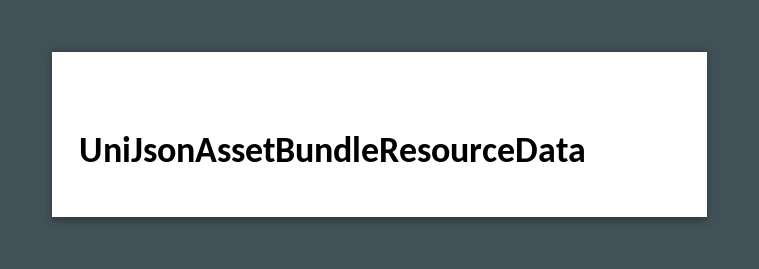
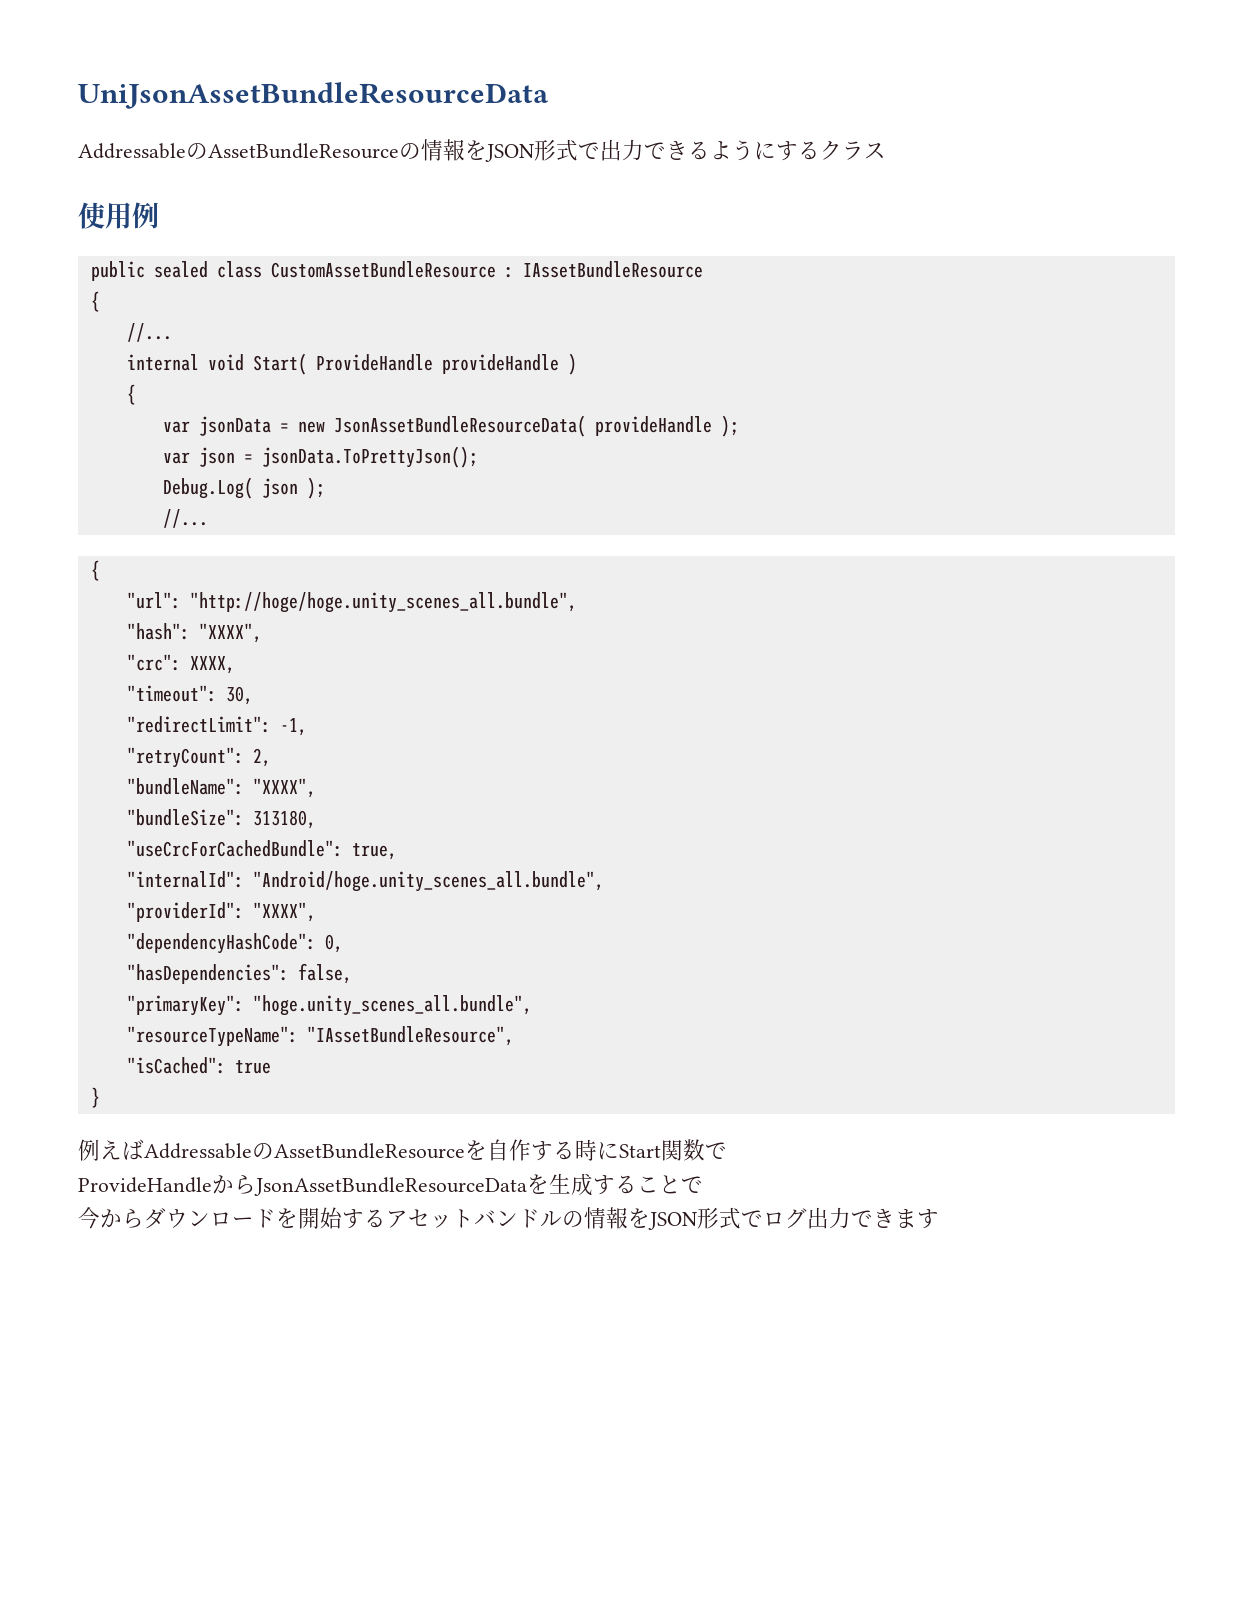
+ AddressableのAssetBundleResourceの情報をJSON形式で出力できるようにするクラス
+ 使用例
+ public sealed class CustomAssetBundleResource : IAssetBundleResource
+ {
+ //...
+ internal void Start( ProvideHandle provideHandle )
+ {
+ var jsonData = new JsonAssetBundleResourceData( provideHandle );
+ var json = jsonData.ToPrettyJson();
+ Debug.Log( json );
+ //...
+ {
+ "url": "http://hoge/hoge.unity_scenes_all.bundle",
+ "hash": "XXXX",
+ "crc": XXXX,
+ "timeout": 30,
+ "redirectLimit": -1,
+ "retryCount": 2,
+ "bundleName": "XXXX",
+ "bundleSize": 313180,
+ "useCrcForCachedBundle": true,
+ "internalId": "Android/hoge.unity_scenes_all.bundle",
+ "providerId": "XXXX",
+ "dependencyHashCode": 0,
+ "hasDependencies": false,
+ "primaryKey": "hoge.unity_scenes_all.bundle",
+ "resourceTypeName": "IAssetBundleResource",
+ "isCached": true
+ }
+ 例えばAddressableのAssetBundleResourceを自作する時にStart関数で
+ ProvideHandleからJsonAssetBundleResourceDataを生成することで
+ 今からダウンロードを開始するアセットバンドルの情報をJSON形式でログ出力できます

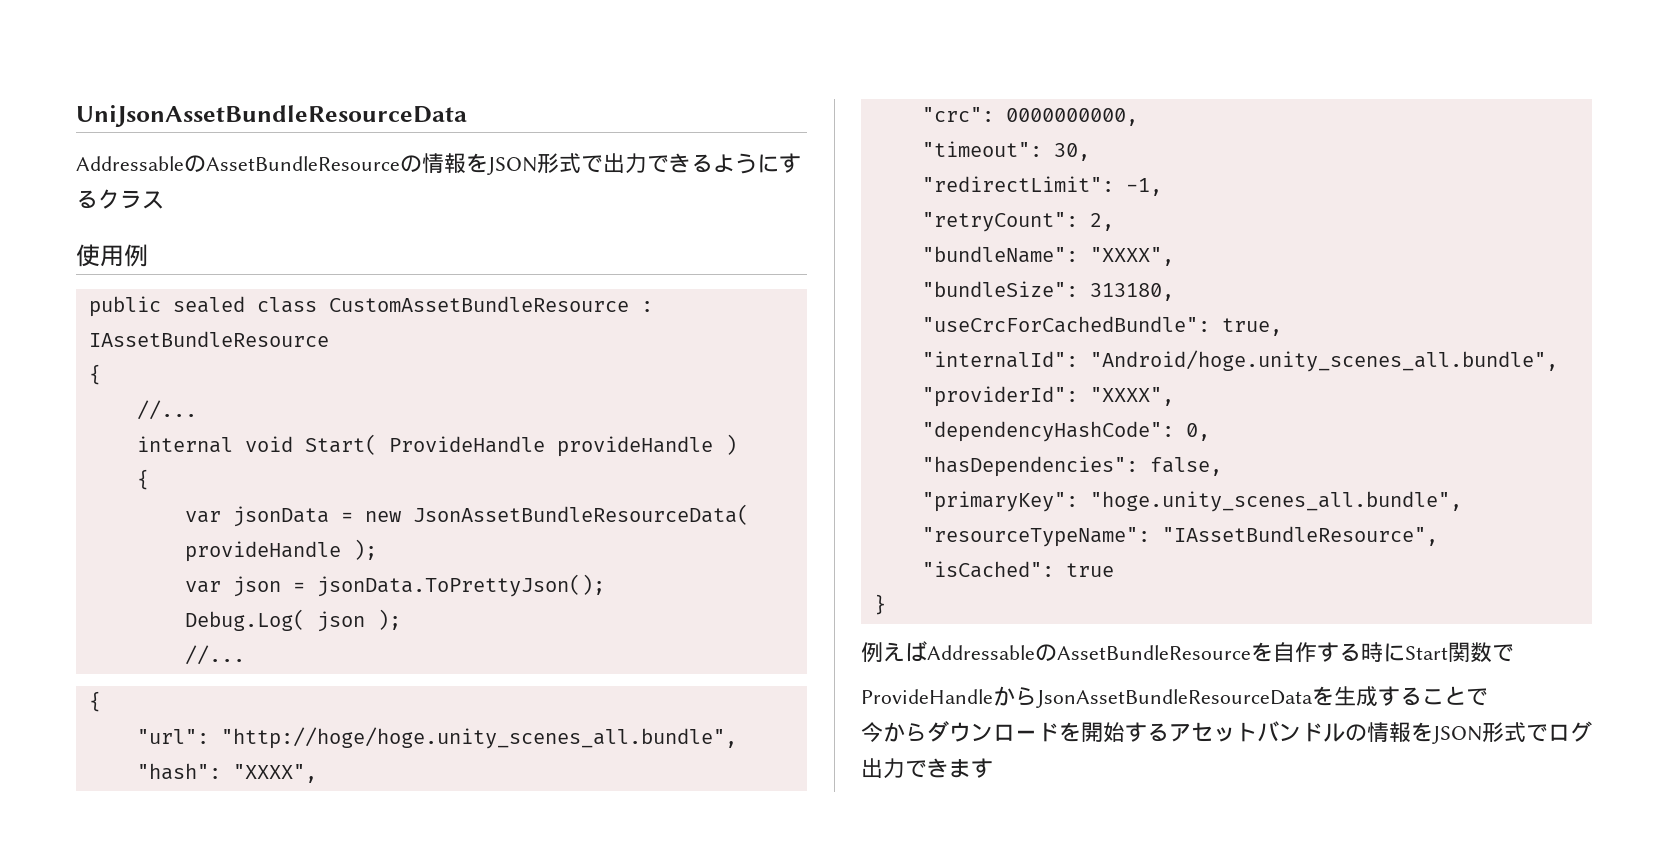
- "crc": XXXX,
+ "crc": 0000000000,

